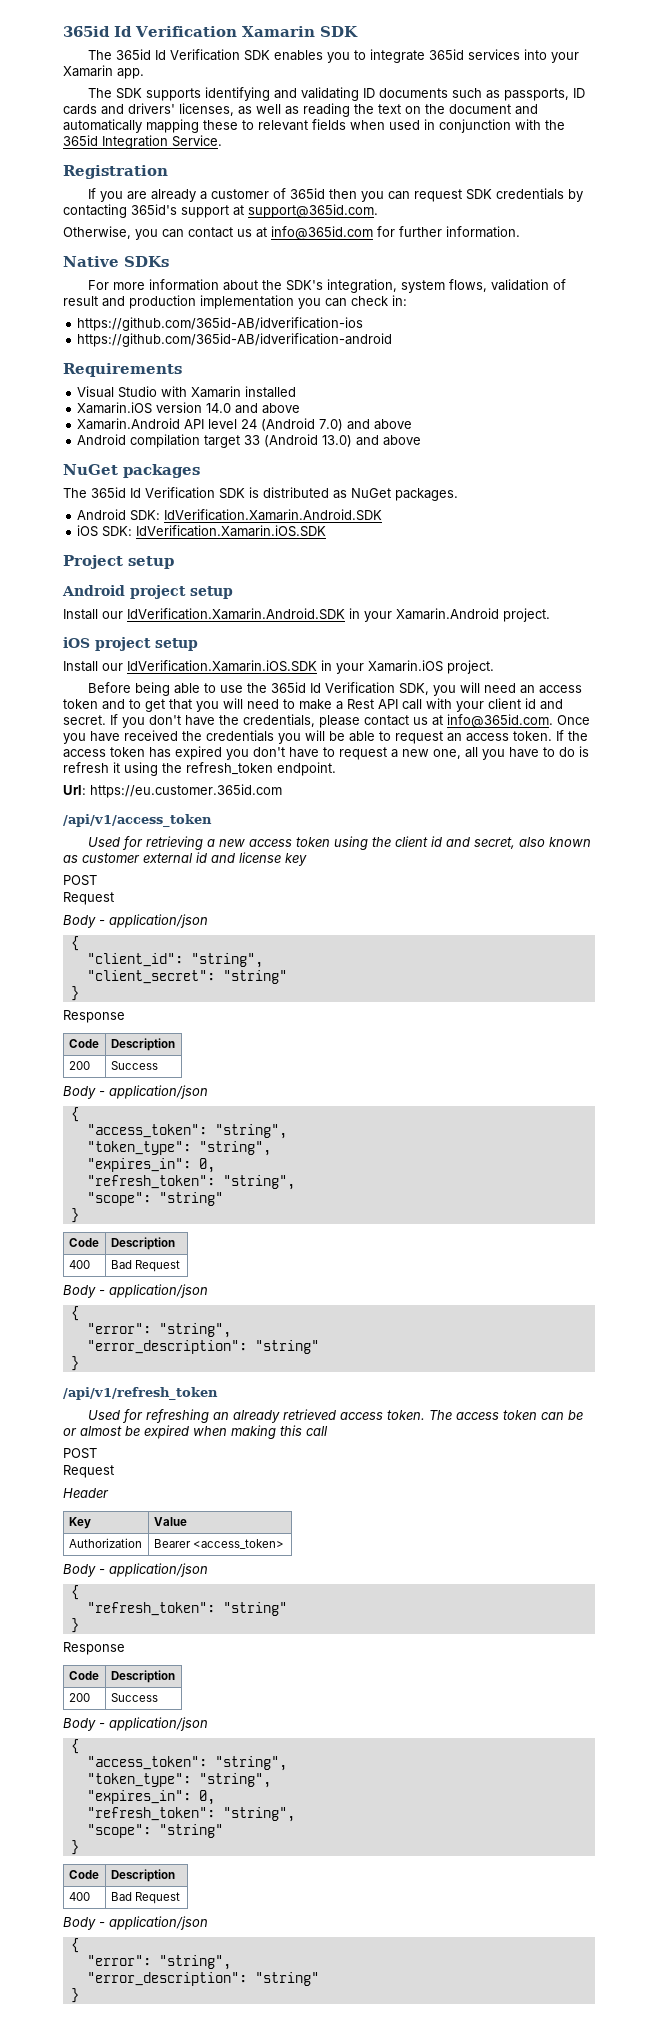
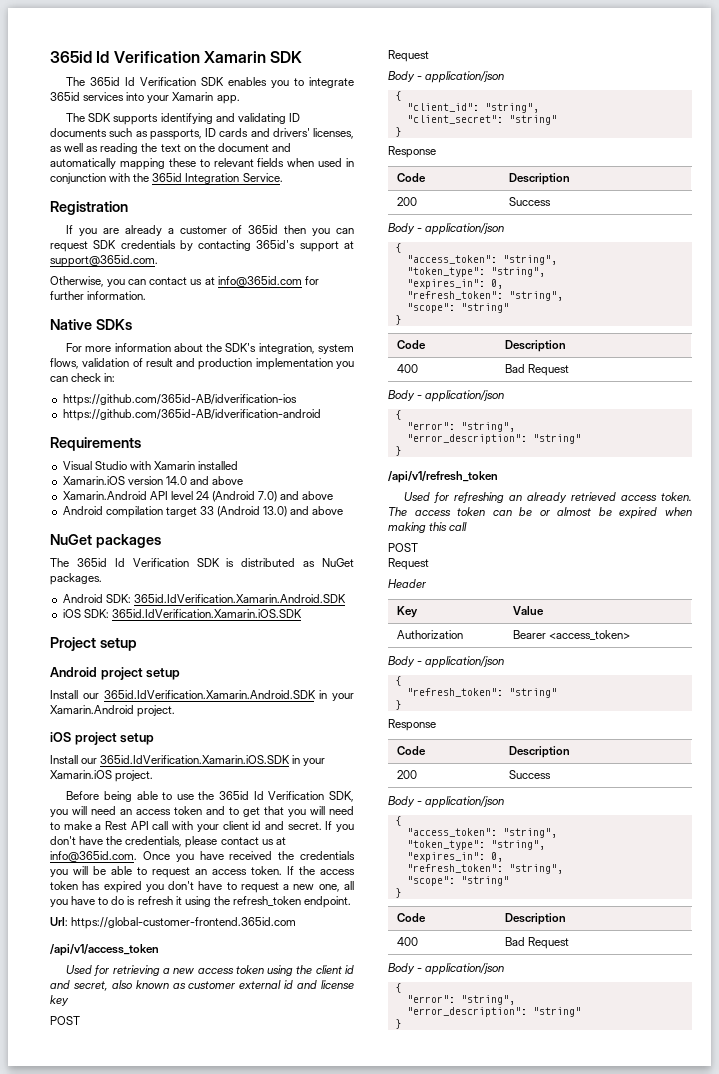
- Android SDK: IdVerification.Xamarin.Android.SDK
+ Android SDK: 365id.IdVerification.Xamarin.Android.SDK
- iOS SDK: IdVerification.Xamarin.iOS.SDK
+ iOS SDK: 365id.IdVerification.Xamarin.iOS.SDK
- Install our IdVerification.Xamarin.Android.SDK in your Xamarin.Android project.
+ Install our 365id.IdVerification.Xamarin.Android.SDK in your Xamarin.Android project.
- Install our IdVerification.Xamarin.iOS.SDK in your Xamarin.iOS project.
+ Install our 365id.IdVerification.Xamarin.iOS.SDK in your Xamarin.iOS project.
- Url: https://eu.customer.365id.com
+ Url: https://global-customer-frontend.365id.com

